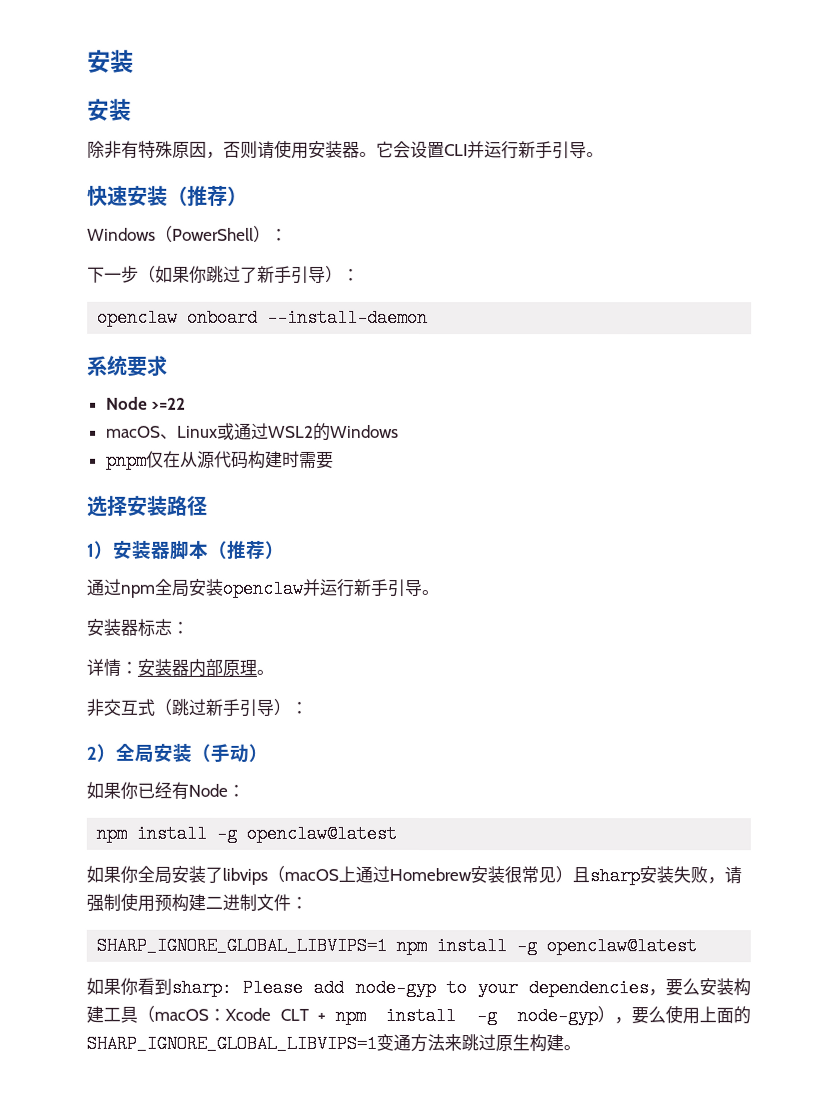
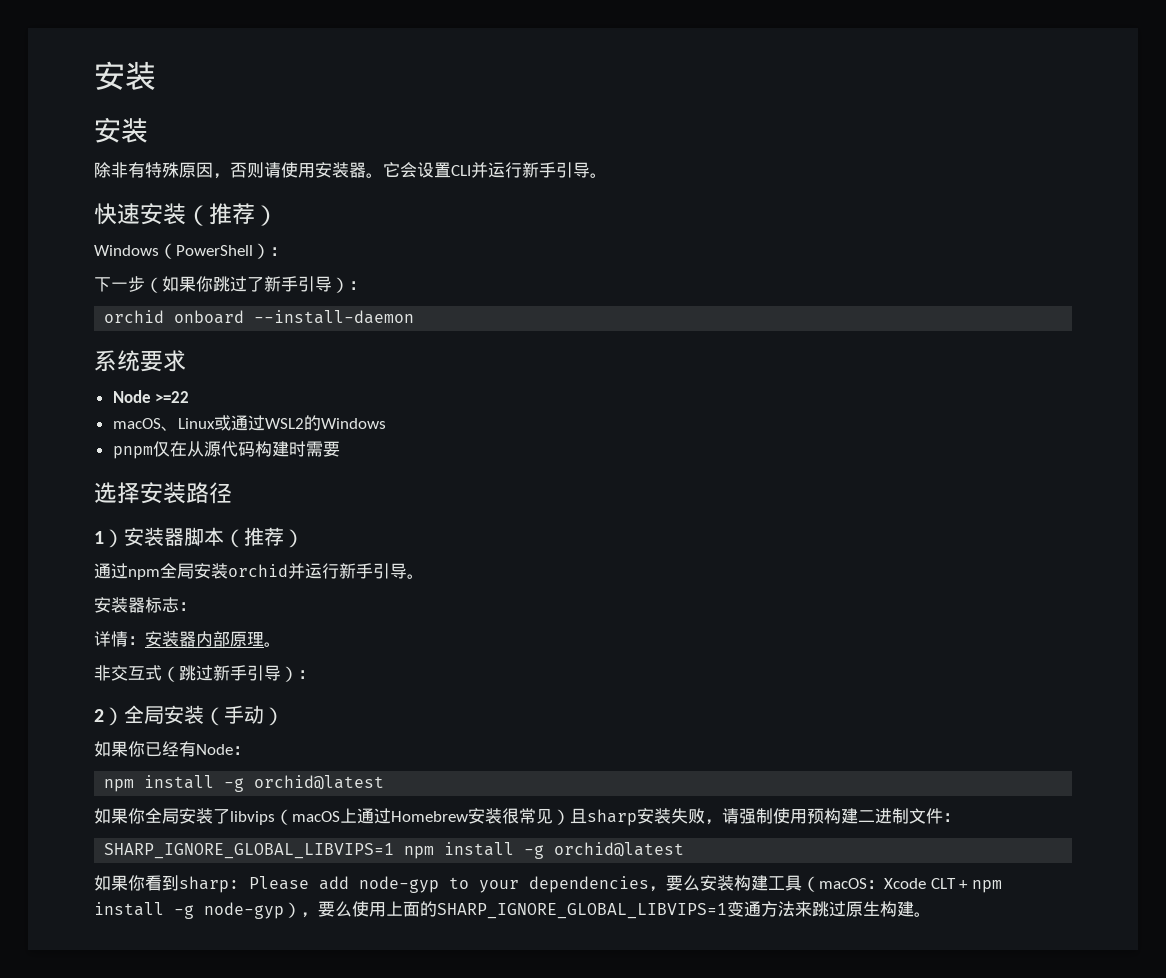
- openclaw onboard --install-daemon
+ orchid onboard --install-daemon
- 通过npm全局安装openclaw并运行新手引导。
+ 通过npm全局安装orchid并运行新手引导。
  如果你已经有Node：
- npm install -g openclaw@latest
+ npm install -g orchid@latest
- SHARP_IGNORE_GLOBAL_LIBVIPS=1 npm install -g openclaw@latest
+ SHARP_IGNORE_GLOBAL_LIBVIPS=1 npm install -g orchid@latest

